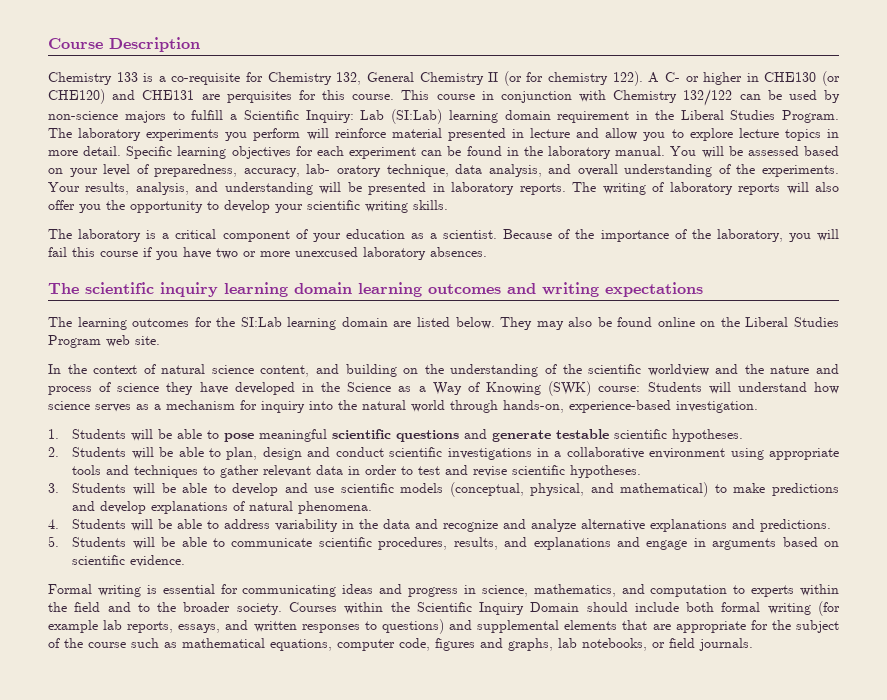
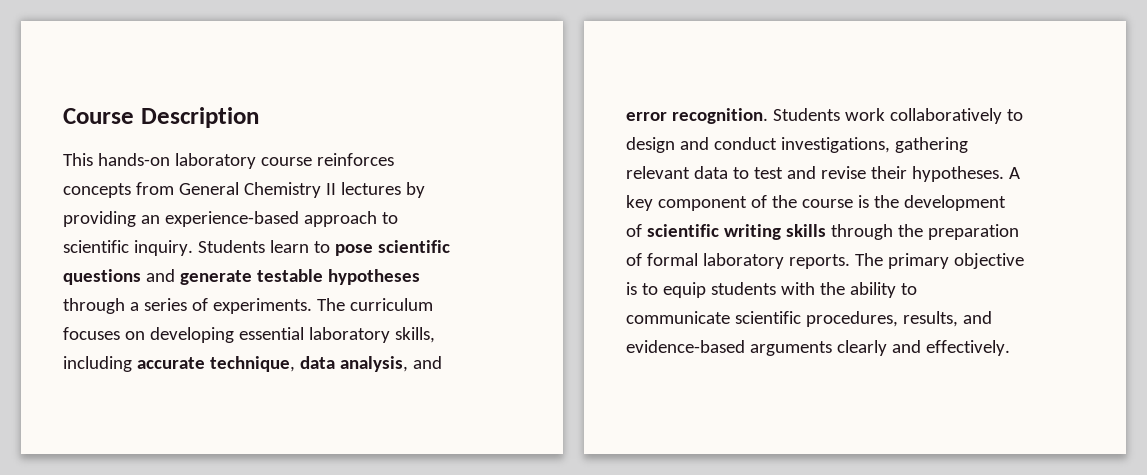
- Chemistry 133 is a co-requisite for Chemistry 132, General Chemistry II (or for chemistry 122). A C- or higher in CHE130 (or CHE120) and CHE131 are perquisites for this course. This course in conjunction with Chemistry 132/122 can be used by non-science majors to fulfill a Scientific Inquiry: Lab (SI:Lab) learning domain requirement in the Liberal Studies Program. The laboratory experiments you perform will reinforce material presented in lecture and allow you to explore lecture topics in more detail. Specific learning objectives for each experiment can be found in the laboratory manual. You will be assessed based on your level of preparedness, accuracy, lab- oratory technique, data analysis, and overall understanding of the experiments. Your results, analysis, and understanding will be presented in laboratory reports. The writing of laboratory reports will also offer you the opportunity to develop your scientific writing skills.
- The laboratory is a critical component of your education as a scientist. Because of the importance of the laboratory, you will fail this course if you have two or more unexcused laboratory absences.
- The scientific inquiry learning domain learning outcomes and writing expectations
- The learning outcomes for the SI:Lab learning domain are listed below. They may also be found online on the Liberal Studies Program web site.
- In the context of natural science content, and building on the understanding of the scientific worldview and the nature and process of science they have developed in the Science as a Way of Knowing (SWK) course: Students will understand how science serves as a mechanism for inquiry into the natural world through hands-on, experience-based investigation.
- 1. Students will be able to pose meaningful scientific questions and generate testable scientific hypotheses.
- 2. Students will be able to plan, design and conduct scientific investigations in a collaborative environment using appropriate tools and techniques to gather relevant data in order to test and revise scientific hypotheses.
- 3. Students will be able to develop and use scientific models (conceptual, physical, and mathematical) to make predictions and develop explanations of natural phenomena.
- 4. Students will be able to address variability in the data and recognize and analyze alternative explanations and predictions.
- 5. Students will be able to communicate scientific procedures, results, and explanations and engage in arguments based on scientific evidence.
- Formal writing is essential for communicating ideas and progress in science, mathematics, and computation to experts within the field and to the broader society. Courses within the Scientific Inquiry Domain should include both formal writing (for example lab reports, essays, and written responses to questions) and supplemental elements that are appropriate for the subject of the course such as mathematical equations, computer code, figures and graphs, lab notebooks, or field journals.
+ This hands-on laboratory course reinforces concepts from General Chemistry II lectures by providing an experience-based approach to scientific inquiry. Students learn to pose scientific questions and generate testable hypotheses through a series of experiments. The curriculum focuses on developing essential laboratory skills, including accurate technique, data analysis, and error recognition. Students work collaboratively to design and conduct investigations, gathering relevant data to test and revise their hypotheses. A key component of the course is the development of scientific writing skills through the preparation of formal laboratory reports. The primary objective is to equip students with the ability to communicate scientific procedures, results, and evidence-based arguments clearly and effectively.

